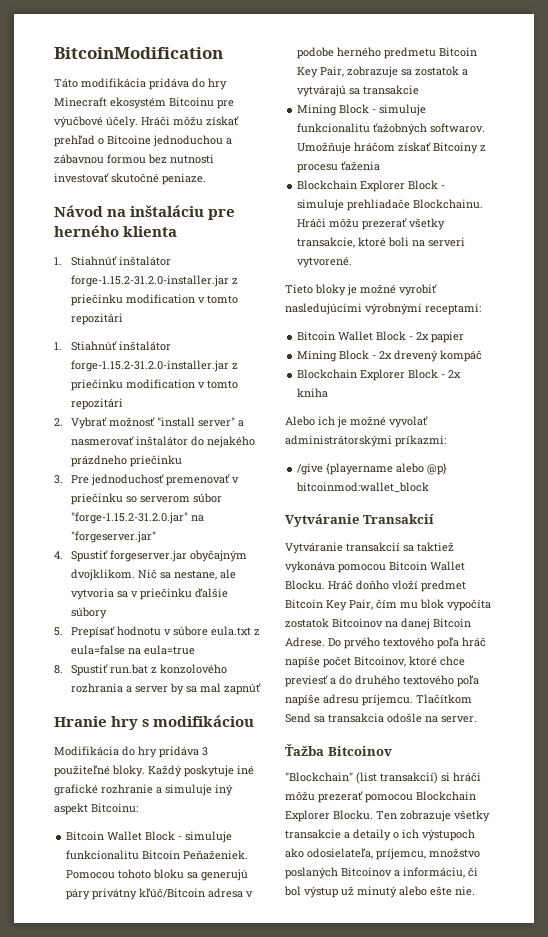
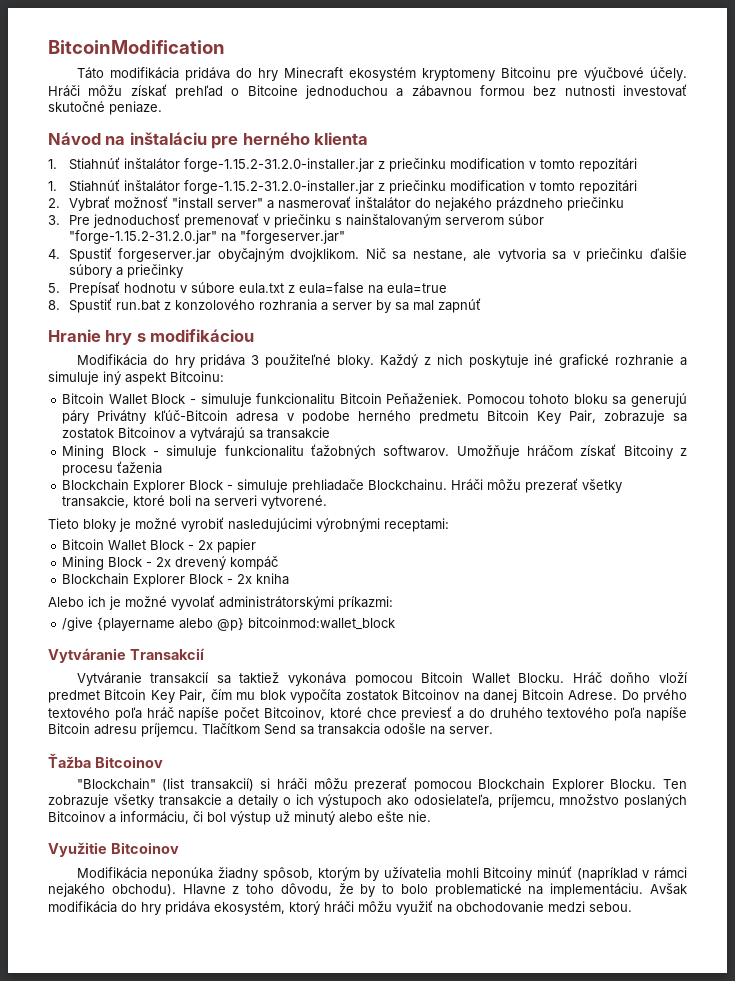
- Táto modifikácia pridáva do hry Minecraft ekosystém Bitcoinu pre výučbové účely.
+ Táto modifikácia pridáva do hry Minecraft ekosystém kryptomeny Bitcoinu pre výučbové účely.
- 3. Pre jednoduchosť premenovať v priečinku so serverom súbor "forge-1.15.2-31.2.0.jar" na "forgeserver.jar"
+ 3. Pre jednoduchosť premenovať v priečinku s nainštalovaným serverom súbor "forge-1.15.2-31.2.0.jar" na "forgeserver.jar"
- Nič sa nestane, ale vytvoria sa v priečinku ďalšie súbory
+ Nič sa nestane, ale vytvoria sa v priečinku ďalšie súbory a priečinky
- Každý poskytuje iné grafické rozhranie a simuluje iný aspekt Bitcoinu:
+ Každý z nich poskytuje iné grafické rozhranie a simuluje iný aspekt Bitcoinu:
- Pomocou tohoto bloku sa generujú páry privátny kľúč/Bitcoin adresa v podobe herného predmetu Bitcoin Key Pair, zobrazuje sa zostatok a vytvárajú sa transakcie
+ Pomocou tohoto bloku sa generujú páry Privátny kľúč-Bitcoin adresa v podobe herného predmetu Bitcoin Key Pair, zobrazuje sa zostatok Bitcoinov a vytvárajú sa transakcie
- Do prvého textového poľa hráč napíše počet Bitcoinov, ktoré chce previesť a do druhého textového poľa napíše adresu príjemcu.
+ Do prvého textového poľa hráč napíše počet Bitcoinov, ktoré chce previesť a do druhého textového poľa napíše Bitcoin adresu príjemcu.
+ Využitie Bitcoinov
+ Modifikácia neponúka žiadny spôsob, ktorým by užívatelia mohli Bitcoiny minúť (napríklad v rámci nejakého obchodu). Hlavne z toho dôvodu, že by to bolo problematické na implementáciu. Avšak modifikácia do hry pridáva ekosystém, ktorý hráči môžu využiť na obchodovanie medzi sebou.

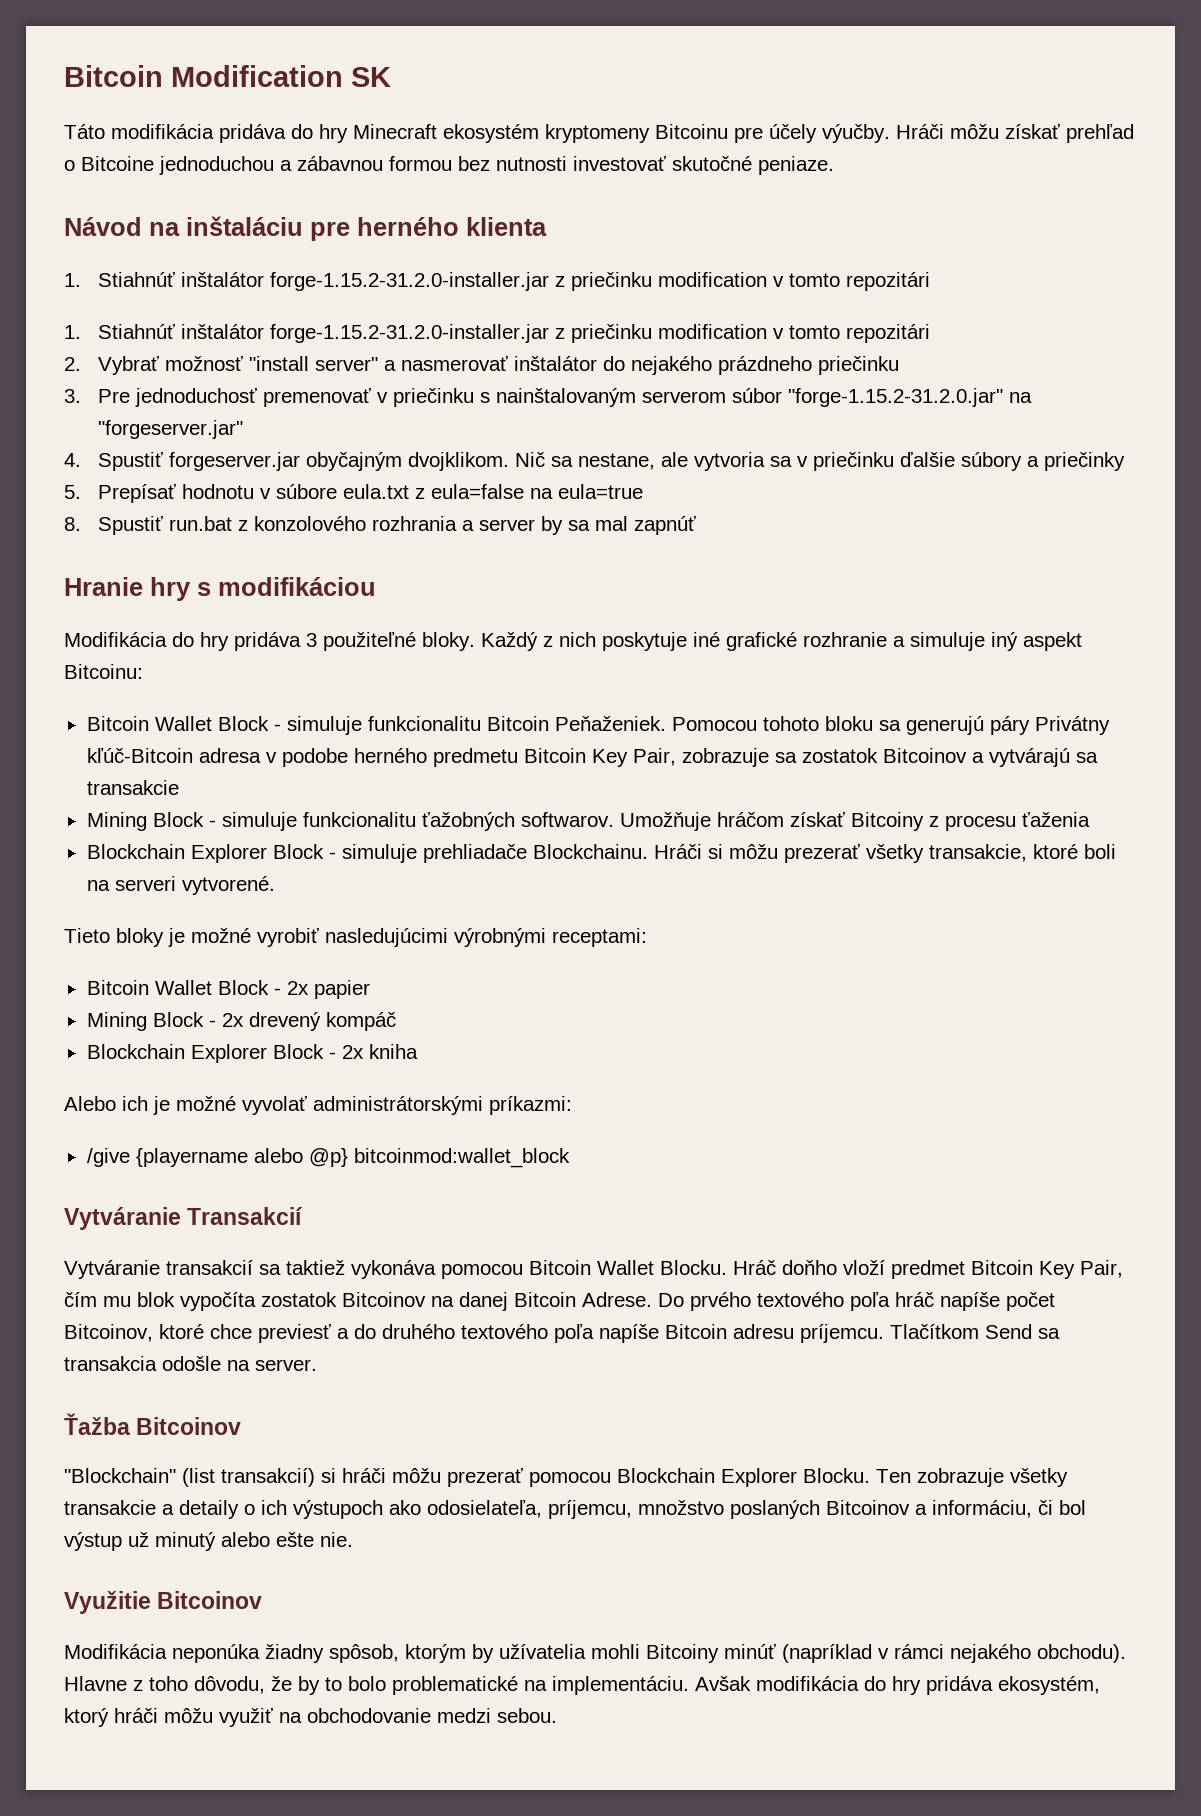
- BitcoinModification
+ Bitcoin Modification SK
- Táto modifikácia pridáva do hry Minecraft ekosystém kryptomeny Bitcoinu pre výučbové účely.
+ Táto modifikácia pridáva do hry Minecraft ekosystém kryptomeny Bitcoinu pre účely výučby.
- Hráči môžu prezerať všetky transakcie, ktoré boli na serveri vytvorené.
+ Hráči si môžu prezerať všetky transakcie, ktoré boli na serveri vytvorené.

